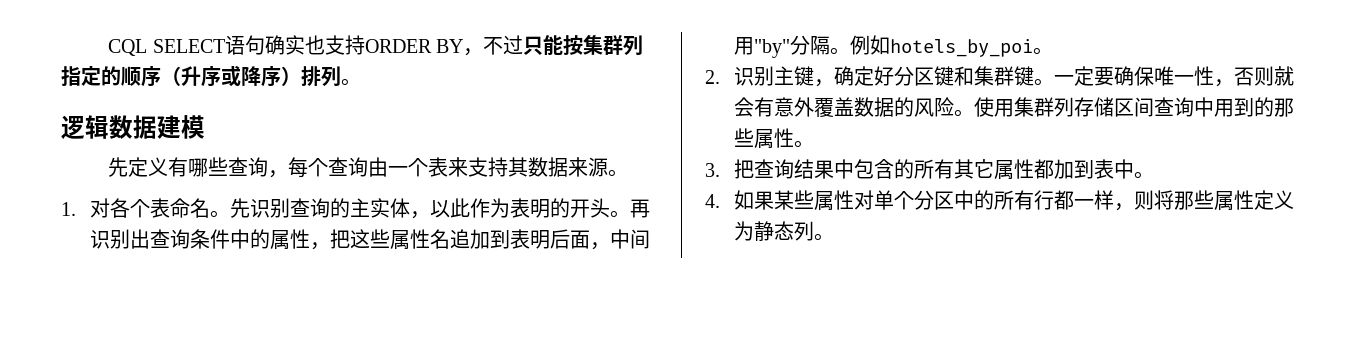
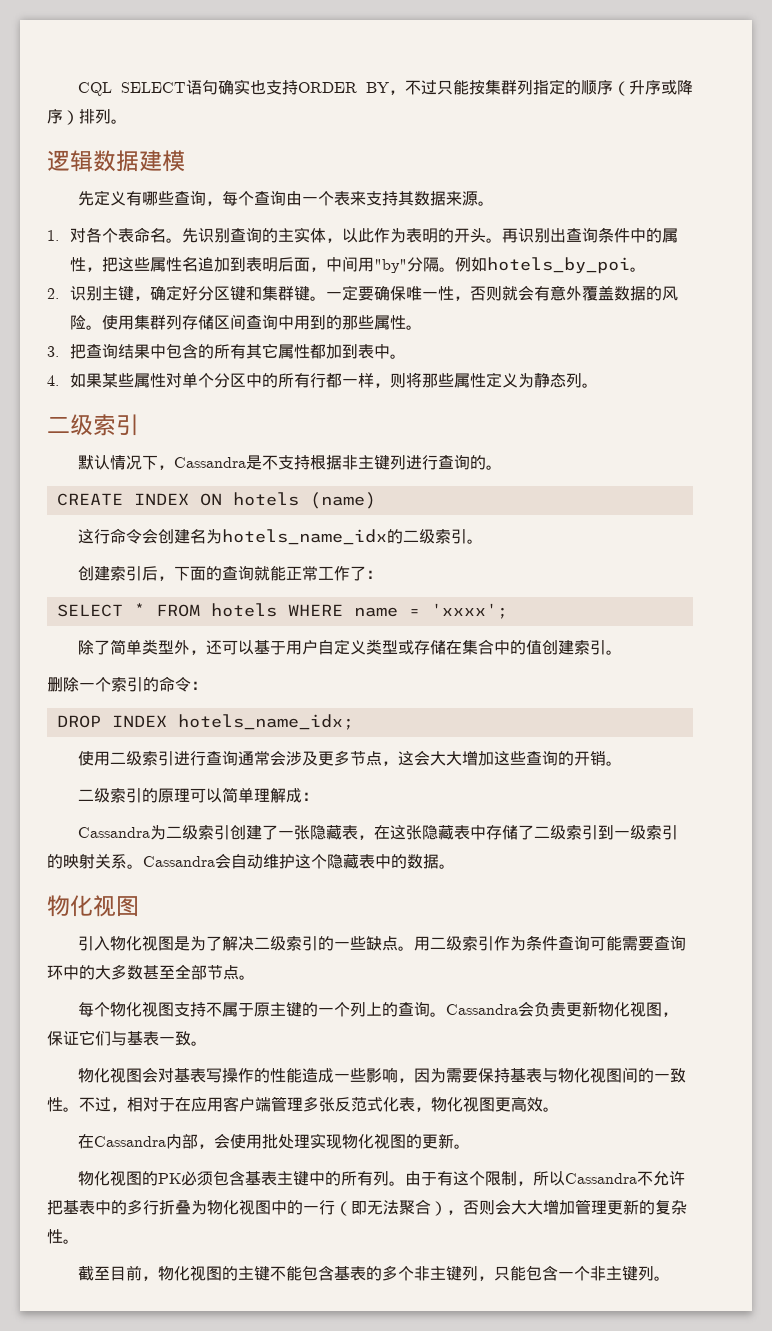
  4.如果某些属性对单个分区中的所有行都一样，则将那些属性定义为静态列。
+ 二级索引
+ 默认情况下，Cassandra是不支持根据非主键列进行查询的。
+ CREATE INDEX ON hotels (name)
+ 这行命令会创建名为hotels_name_idx的二级索引。
+ 创建索引后，下面的查询就能正常工作了：
+ SELECT * FROM hotels WHERE name = 'xxxx';
+ 除了简单类型外，还可以基于用户自定义类型或存储在集合中的值创建索引。
+ 删除一个索引的命令：
+ DROP INDEX hotels_name_idx;
+ 使用二级索引进行查询通常会涉及更多节点，这会大大增加这些查询的开销。
+ 二级索引的原理可以简单理解成：
+ Cassandra为二级索引创建了一张隐藏表，在这张隐藏表中存储了二级索引到一级索引的映射关系。Cassandra会自动维护这个隐藏表中的数据。
+ 物化视图
+ 引入物化视图是为了解决二级索引的一些缺点。用二级索引作为条件查询可能需要查询环中的大多数甚至全部节点。
+ 每个物化视图支持不属于原主键的一个列上的查询。Cassandra会负责更新物化视图，保证它们与基表一致。
+ 物化视图会对基表写操作的性能造成一些影响，因为需要保持基表与物化视图间的一致性。不过，相对于在应用客户端管理多张反范式化表，物化视图更高效。
+ 在Cassandra内部，会使用批处理实现物化视图的更新。
+ 物化视图的PK必须包含基表主键中的所有列。由于有这个限制，所以Cassandra不允许把基表中的多行折叠为物化视图中的一行（即无法聚合），否则会大大增加管理更新的复杂性。
+ 截至目前，物化视图的主键不能包含基表的多个非主键列，只能包含一个非主键列。

